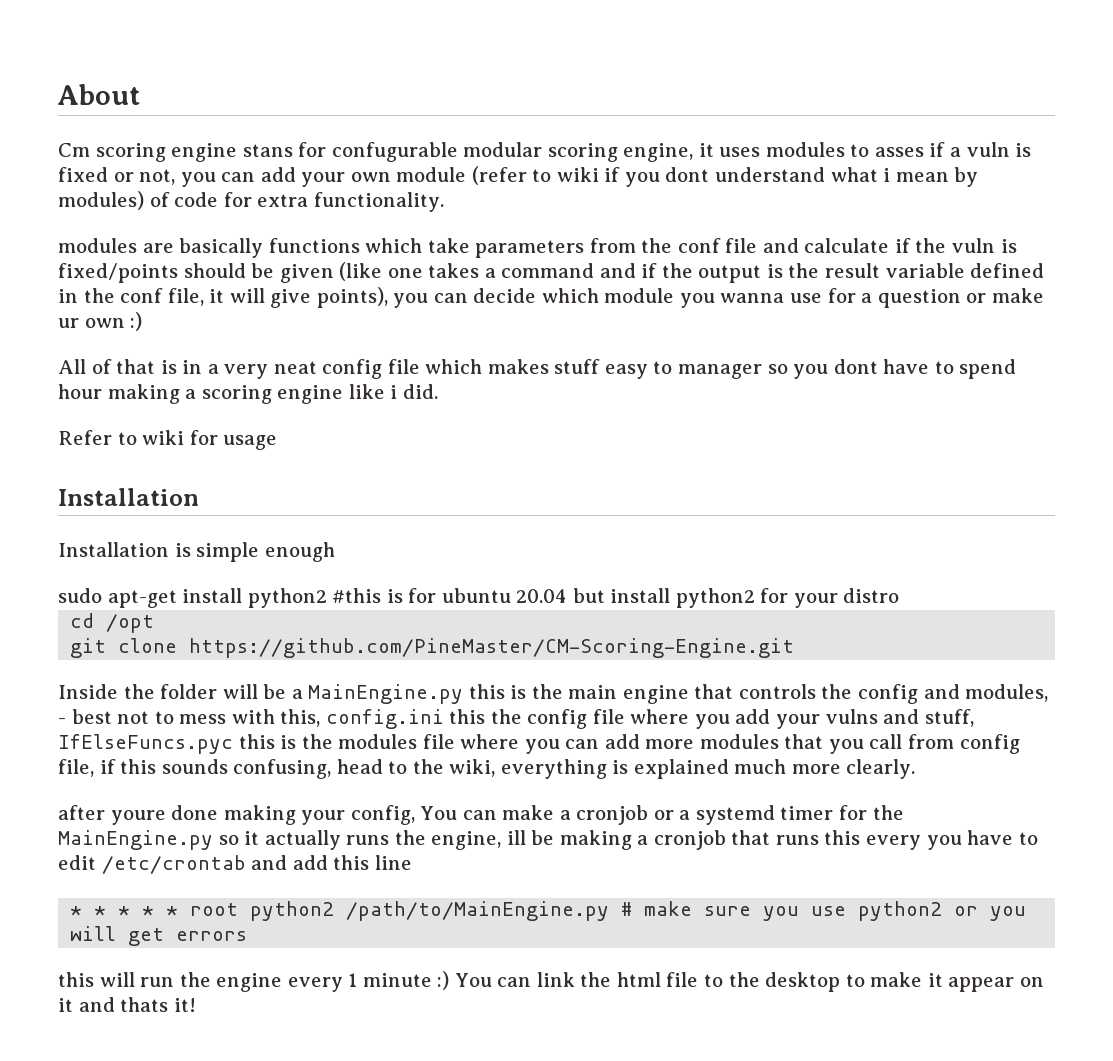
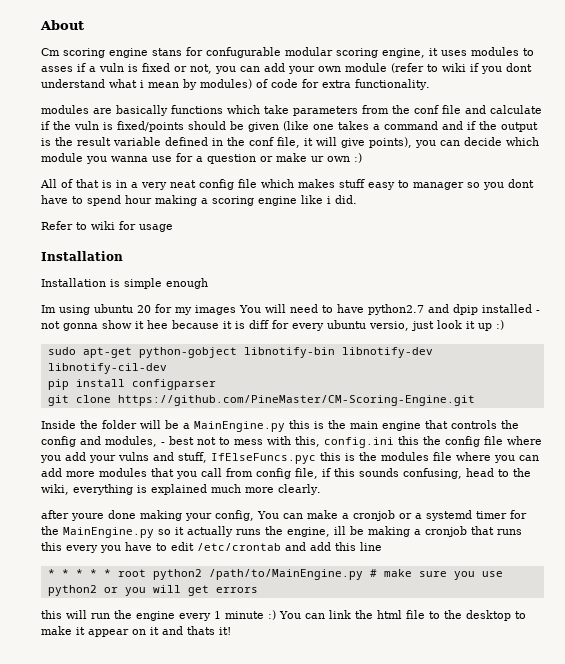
- sudo apt-get install python2 #this is for ubuntu 20.04 but install python2 for your distro
- cd /opt
+ Im using ubuntu 20 for my images You will need to have python2.7 and dpip installed - not gonna show it hee because it is diff for every ubuntu versio, just look it up :)
+ sudo apt-get python-gobject libnotify-bin libnotify-dev libnotify-cil-dev
+ pip install configparser

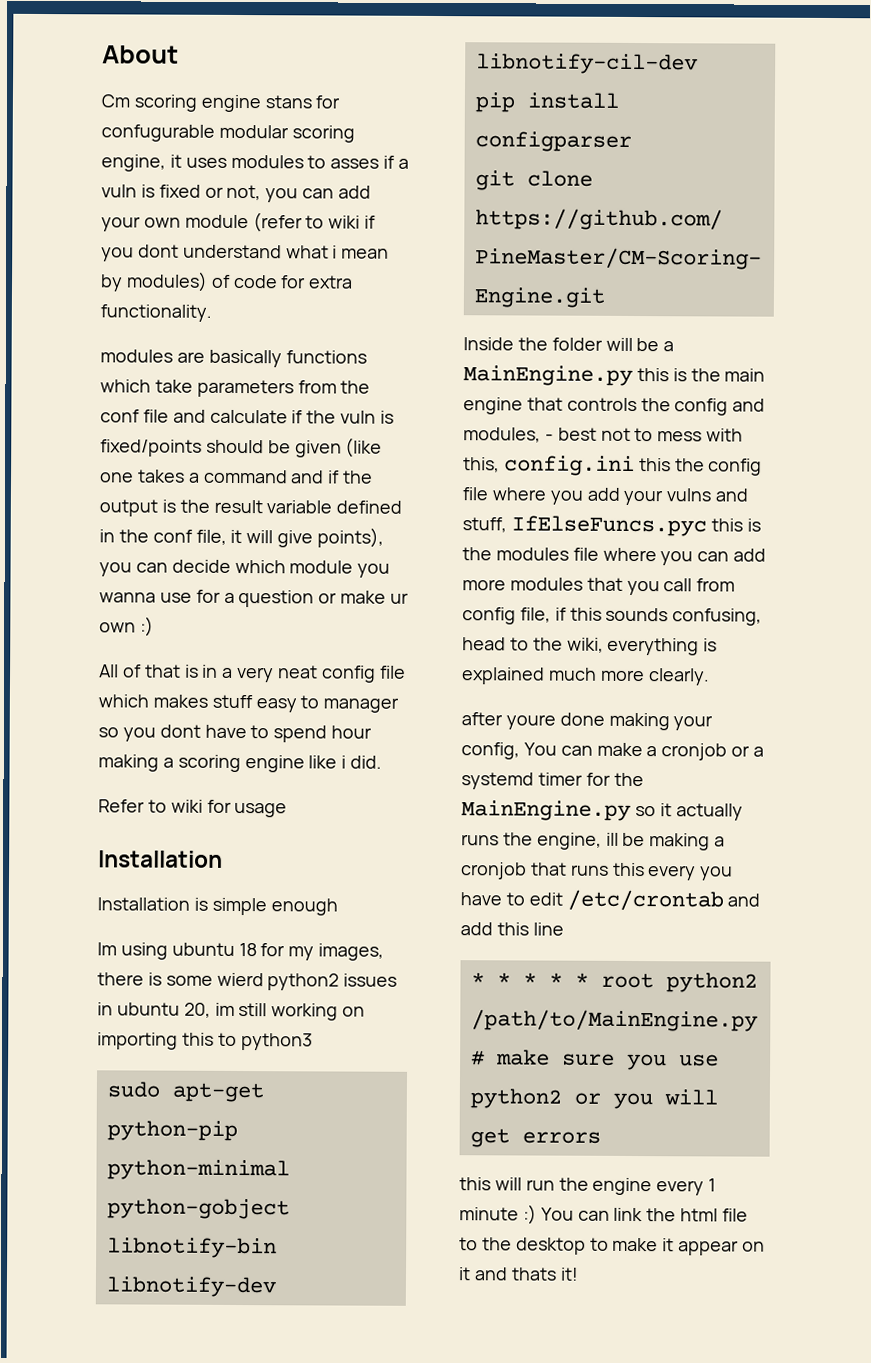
- Im using ubuntu 20 for my images You will need to have python2.7 and dpip installed - not gonna show it hee because it is diff for every ubuntu versio, just look it up :)
+ Im using ubuntu 18 for my images, there is some wierd python2 issues in ubuntu 20, im still working on importing this to python3
- sudo apt-get python-gobject libnotify-bin libnotify-dev libnotify-cil-dev
+ sudo apt-get python-pip python-minimal python-gobject libnotify-bin libnotify-dev libnotify-cil-dev

